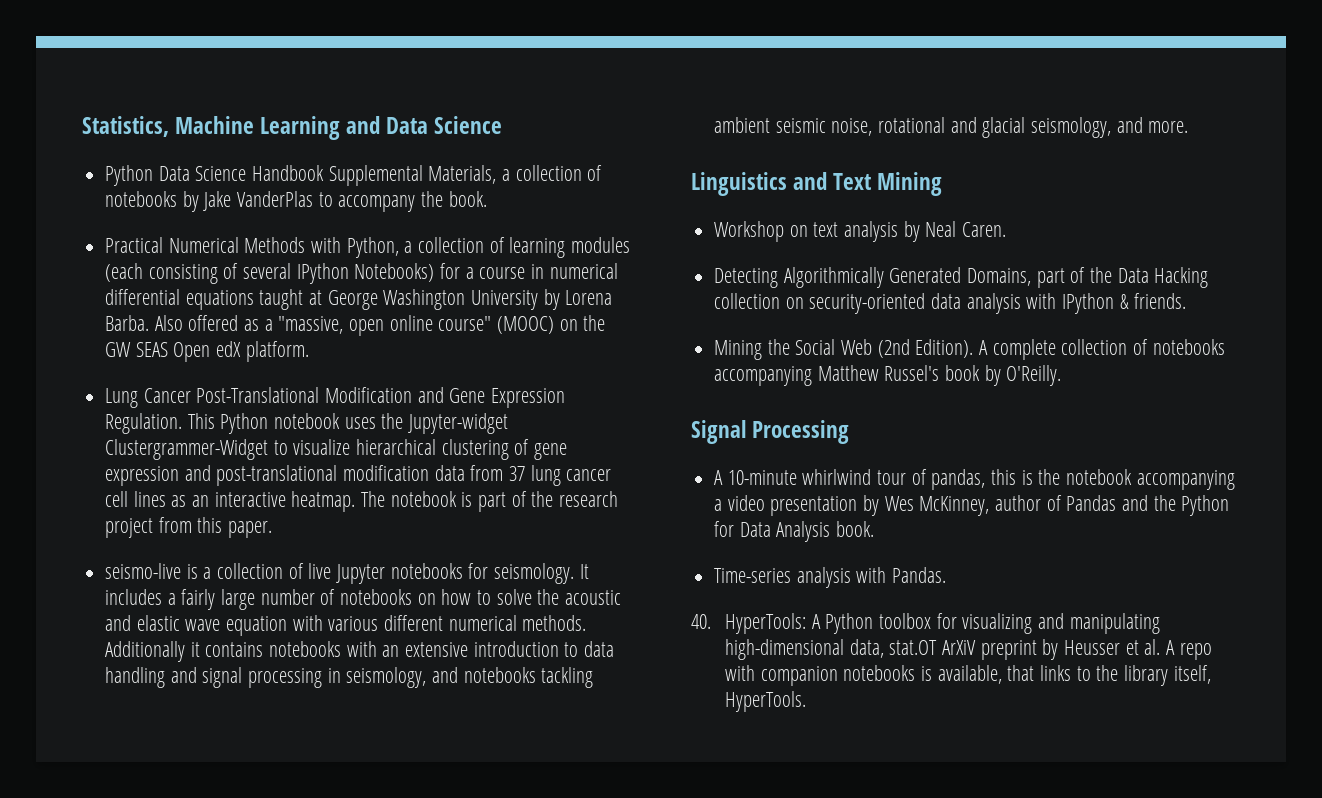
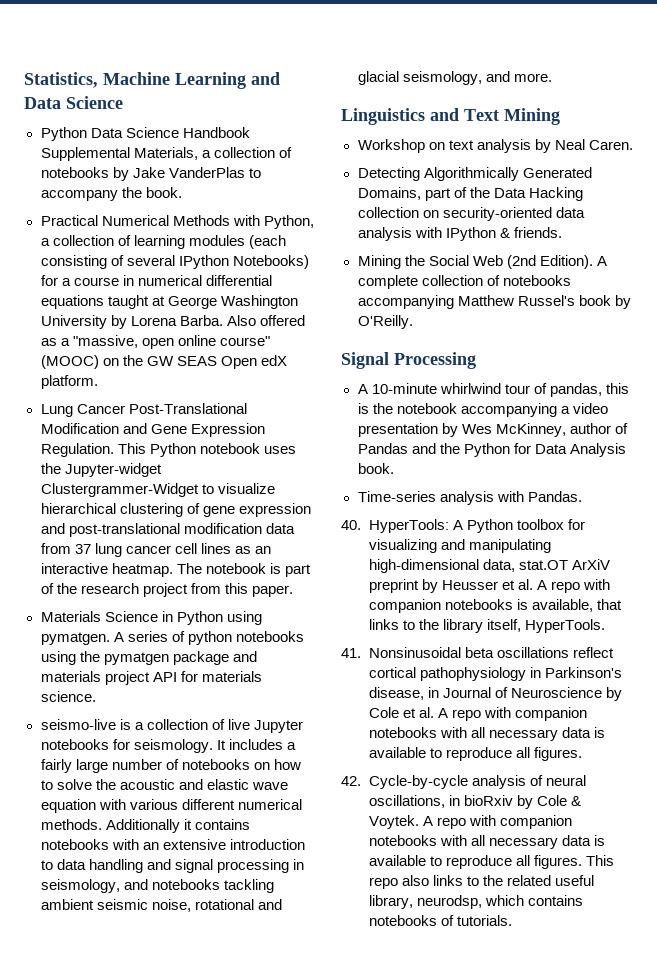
+ Materials Science in Python using pymatgen. A series of python notebooks using the pymatgen package and materials project API for materials science.
+ 41. Nonsinusoidal beta oscillations reflect cortical pathophysiology in Parkinson's disease, in Journal of Neuroscience by Cole et al. A repo with companion notebooks with all necessary data is available to reproduce all figures.
+ 42. Cycle-by-cycle analysis of neural oscillations, in bioRxiv by Cole & Voytek. A repo with companion notebooks with all necessary data is available to reproduce all figures. This repo also links to the related useful library, neurodsp, which contains notebooks of tutorials.

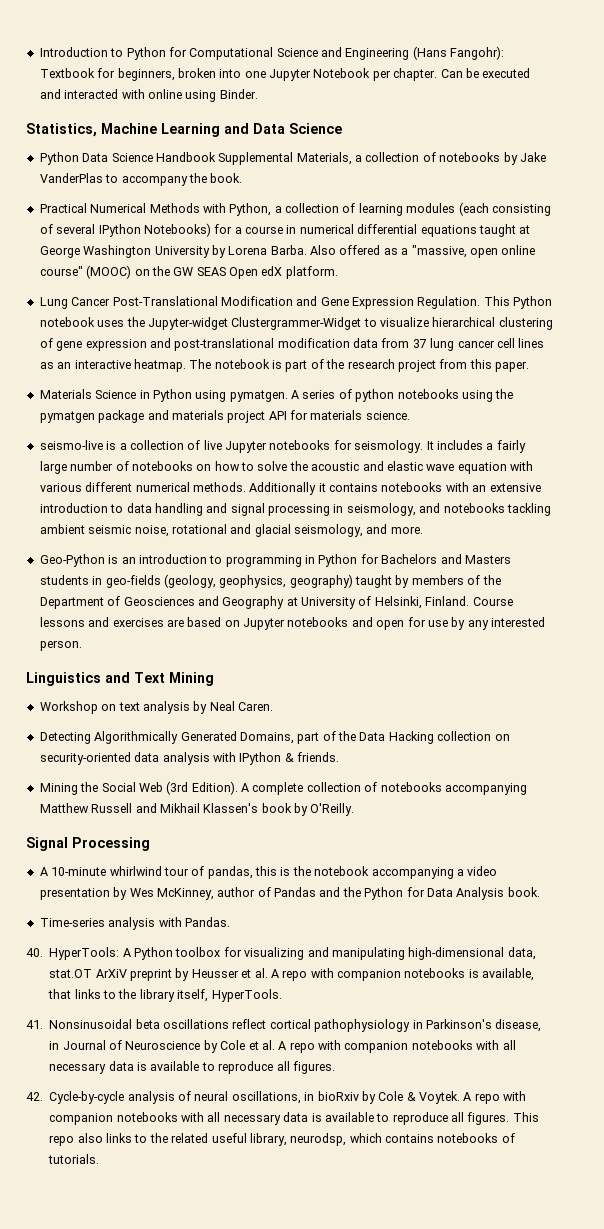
+ Introduction to Python for Computational Science and Engineering (Hans Fangohr): Textbook for beginners, broken into one Jupyter Notebook per chapter. Can be executed and interacted with online using Binder.
+ Geo-Python is an introduction to programming in Python for Bachelors and Masters students in geo-fields (geology, geophysics, geography) taught by members of the Department of Geosciences and Geography at University of Helsinki, Finland. Course lessons and exercises are based on Jupyter notebooks and open for use by any interested person.
- Mining the Social Web (2nd Edition).
+ Mining the Social Web (3rd Edition).
- A complete collection of notebooks accompanying Matthew Russel's book by O'Reilly.
+ A complete collection of notebooks accompanying Matthew Russell and Mikhail Klassen's book by O'Reilly.

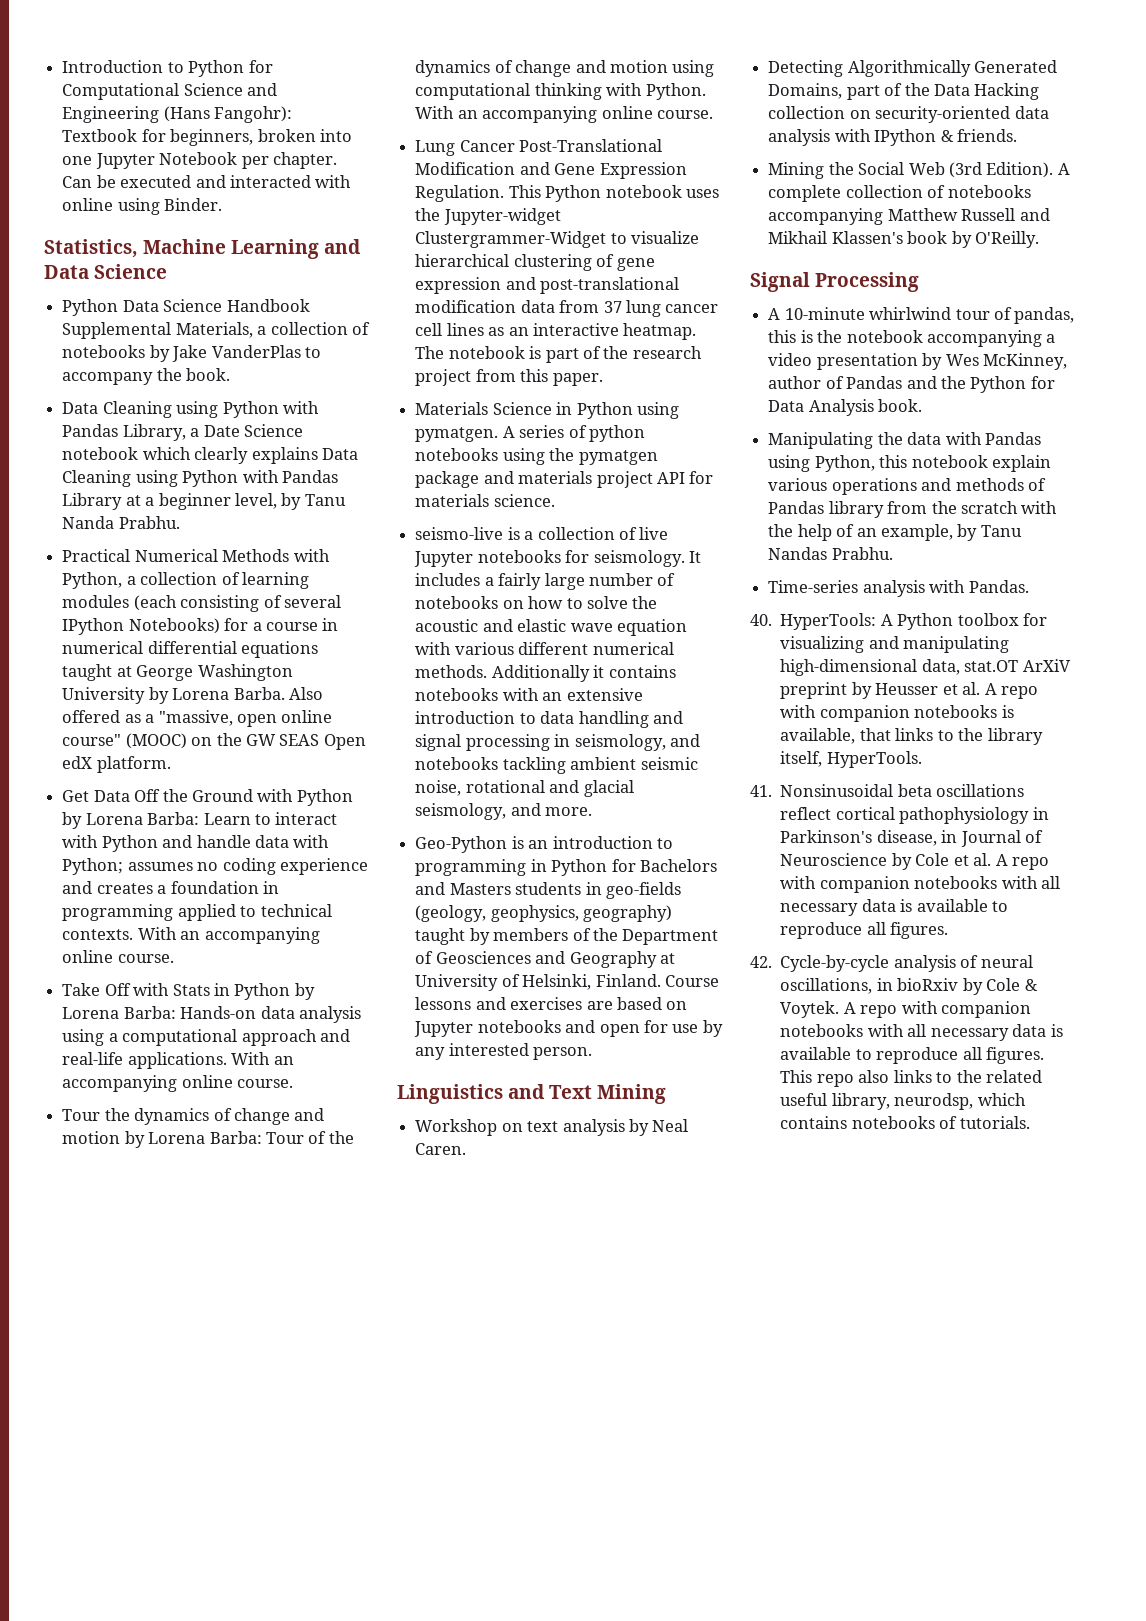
+ Data Cleaning using Python with Pandas Library, a Date Science notebook which clearly explains Data Cleaning using Python with Pandas Library at a beginner level, by Tanu Nanda Prabhu.
+ Get Data Off the Ground with Python by Lorena Barba: Learn to interact with Python and handle data with Python; assumes no coding experience and creates a foundation in programming applied to technical contexts. With an accompanying online course.
+ Take Off with Stats in Python by Lorena Barba: Hands-on data analysis using a computational approach and real-life applications. With an accompanying online course.
+ Tour the dynamics of change and motion by Lorena Barba: Tour of the dynamics of change and motion using computational thinking with Python. With an accompanying online course.
+ Manipulating the data with Pandas using Python, this notebook explain various operations and methods of Pandas library from the scratch with the help of an example, by Tanu Nandas Prabhu.

